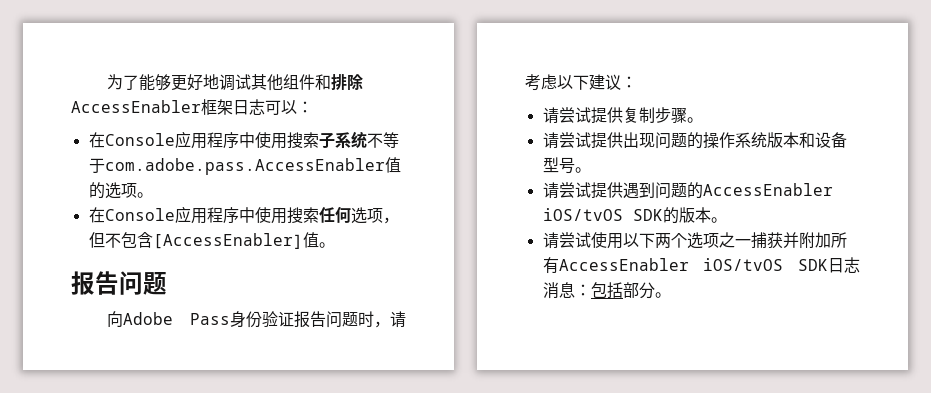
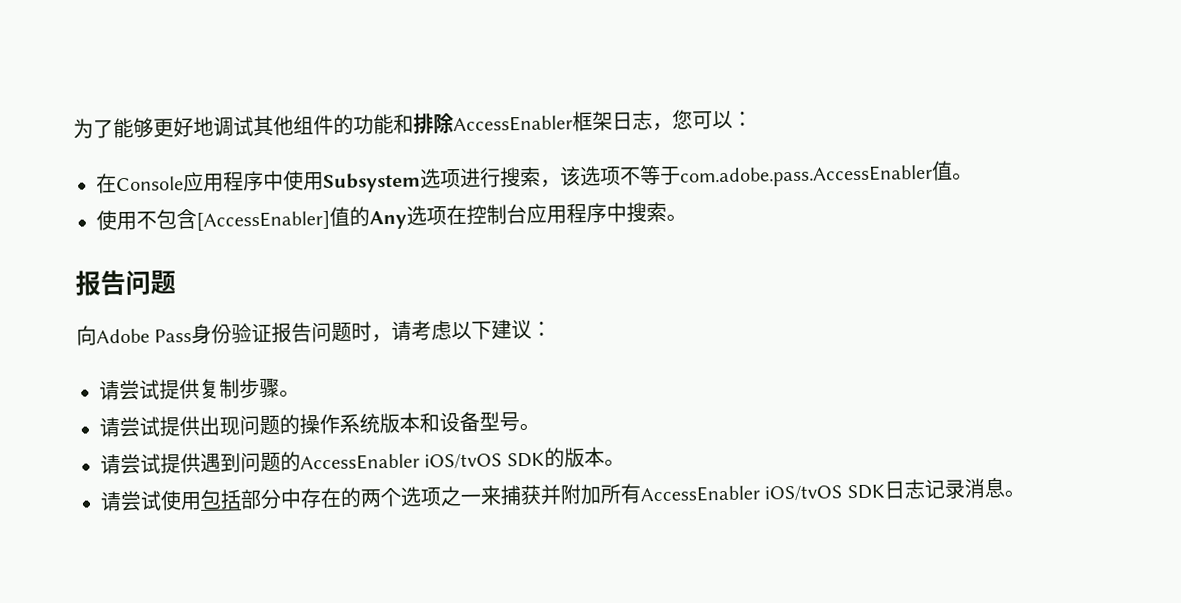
- 为了能够更好地调试其他组件和排除AccessEnabler框架日志可以：
+ 为了能够更好地调试其他组件的功能和排除AccessEnabler框架日志，您可以：
- 在Console应用程序中使用搜索子系统不等于com.adobe.pass.AccessEnabler值的选项。
- 在Console应用程序中使用搜索任何选项，但不包含[AccessEnabler]值。
+ 在Console应用程序中使用Subsystem选项进行搜索，该选项不等于com.adobe.pass.AccessEnabler值。
+ 使用不包含[AccessEnabler]值的Any选项在控制台应用程序中搜索。
- 请尝试使用以下两个选项之一捕获并附加所有AccessEnabler iOS/tvOS SDK日志消息：包括部分。
+ 请尝试使用包括部分中存在的两个选项之一来捕获并附加所有AccessEnabler iOS/tvOS SDK日志记录消息。

